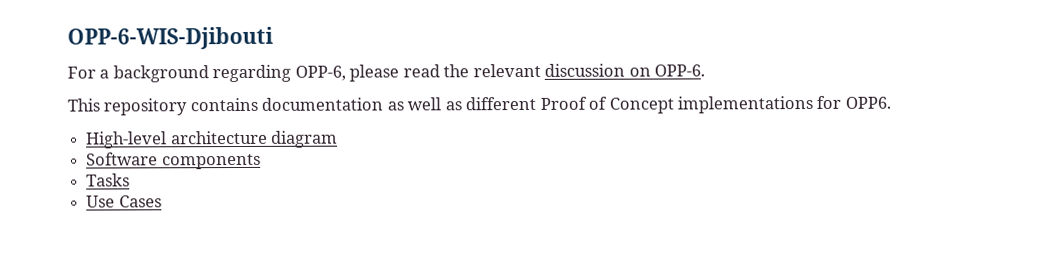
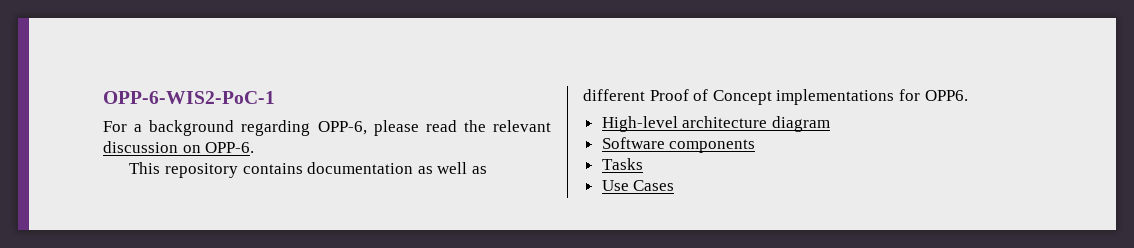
- OPP-6-WIS-Djibouti
+ OPP-6-WIS2-PoC-1

